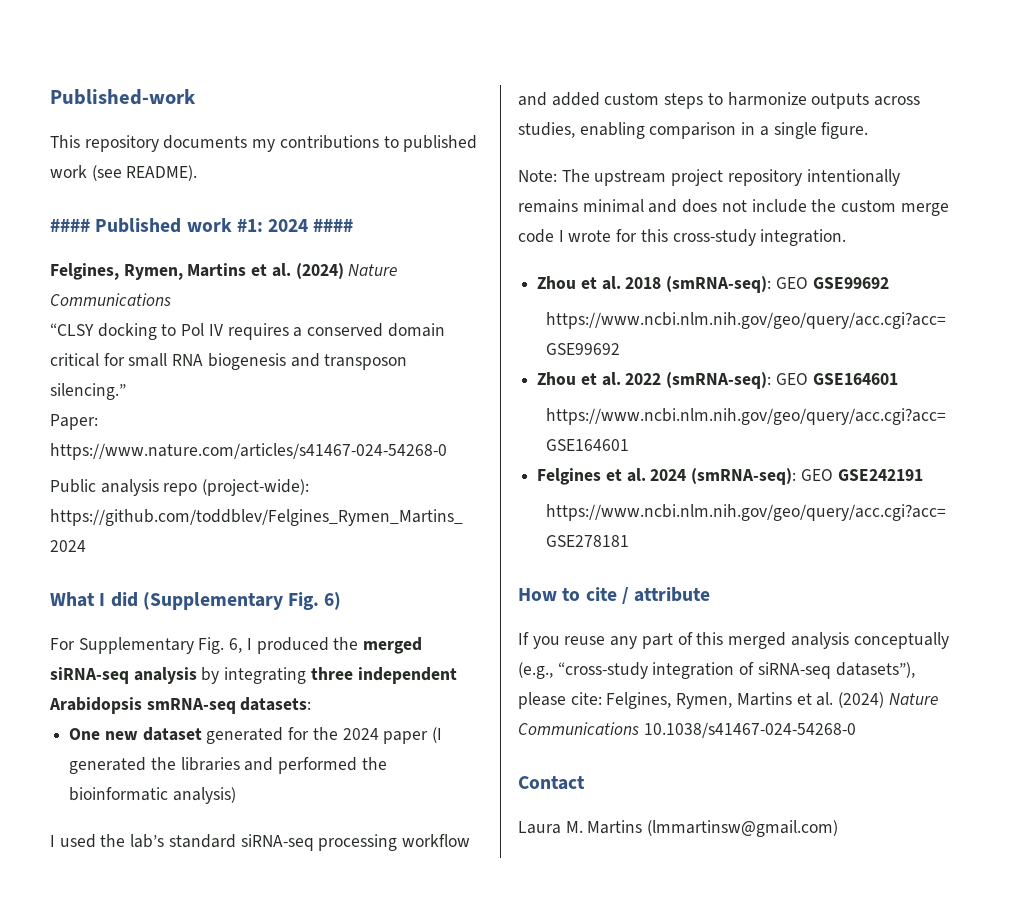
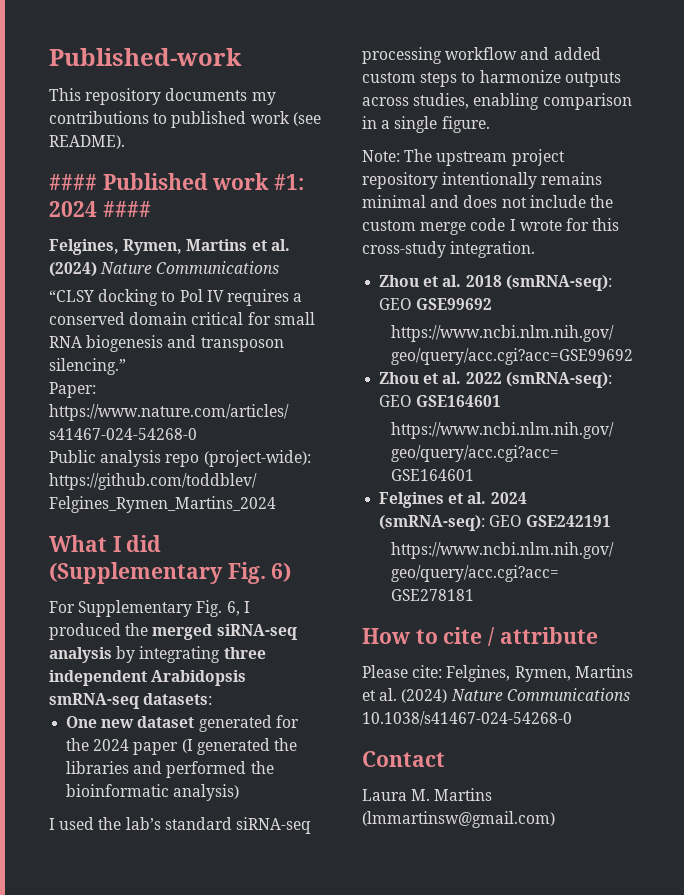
- If you reuse any part of this merged analysis conceptually (e.g., “cross-study integration of siRNA-seq datasets”), please cite: Felgines, Rymen, Martins et al. (2024) Nature Communications 10.1038/s41467-024-54268-0
+ Please cite: Felgines, Rymen, Martins et al. (2024) Nature Communications 10.1038/s41467-024-54268-0

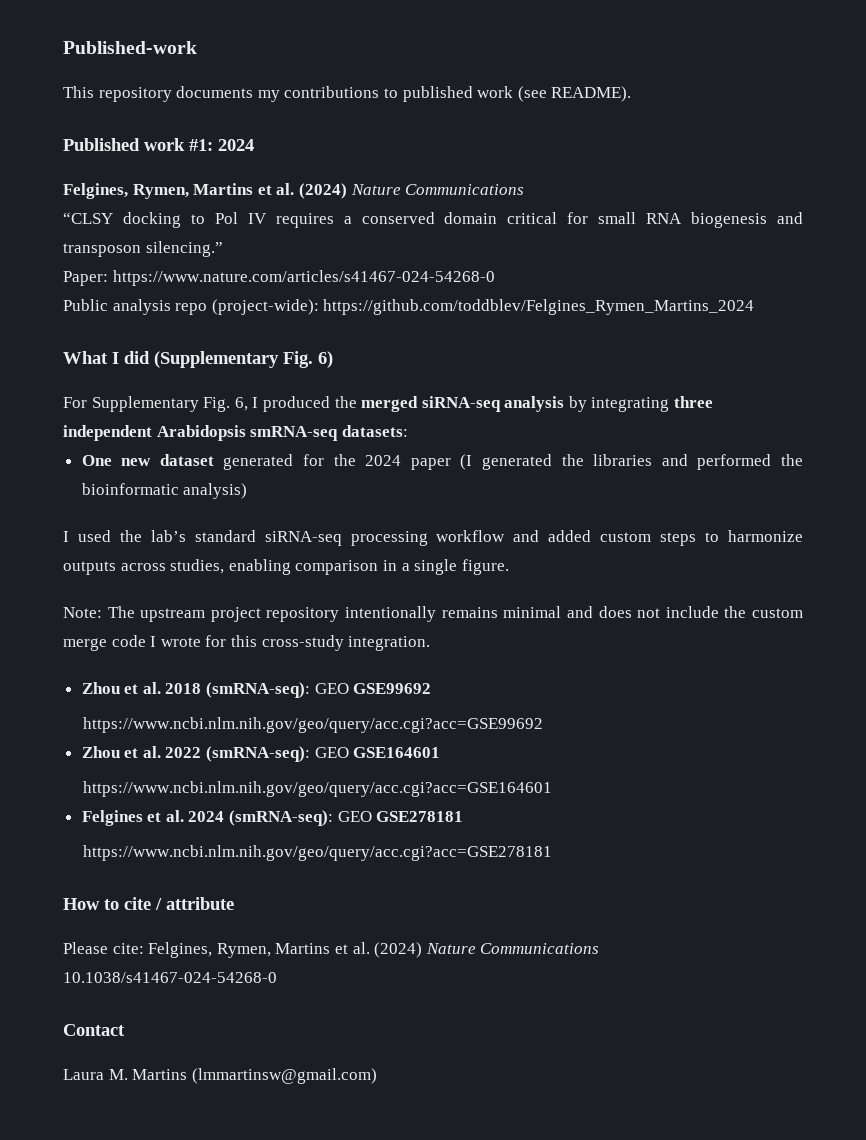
- #### Published work #1: 2024 ####
+ Published work #1: 2024
- Felgines et al. 2024 (smRNA-seq): GEO GSE242191
+ Felgines et al. 2024 (smRNA-seq): GEO GSE278181

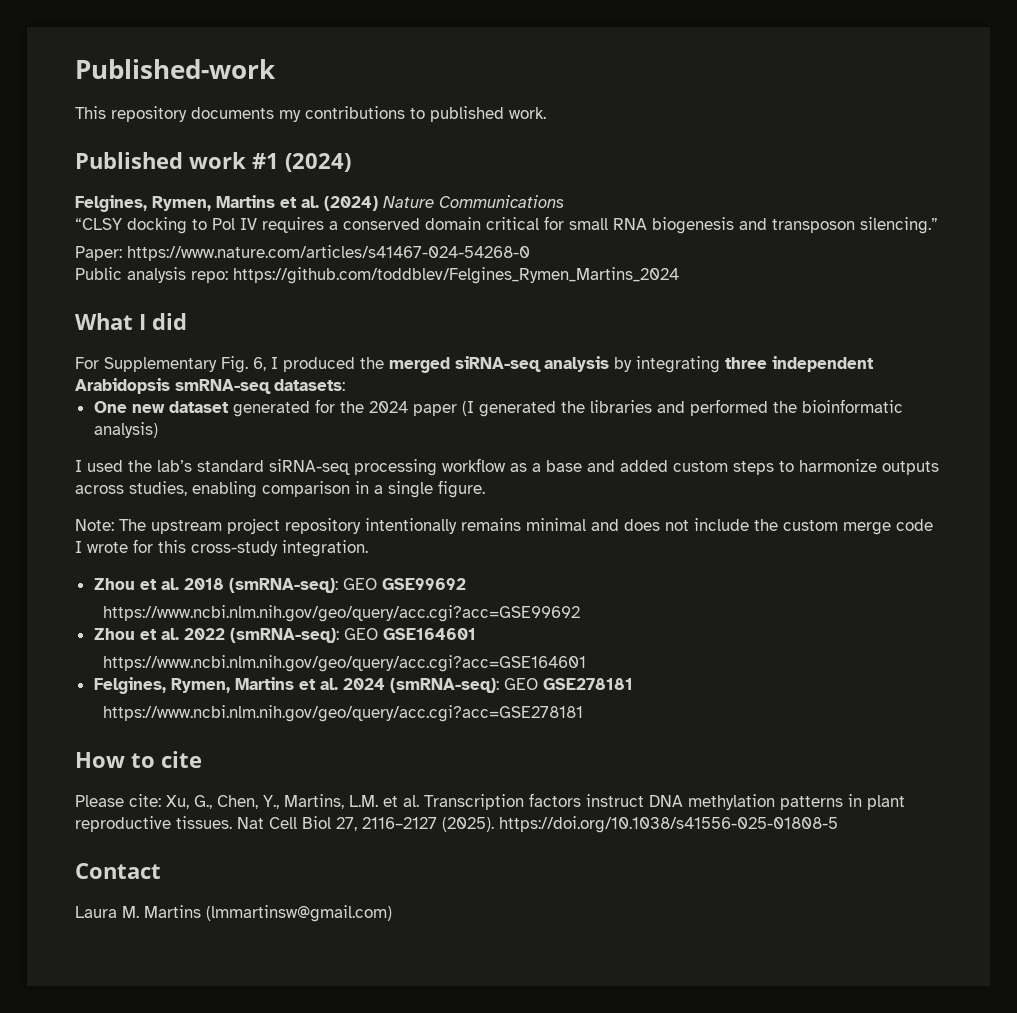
- This repository documents my contributions to published work (see README).
+ This repository documents my contributions to published work.
- Published work #1: 2024
+ Published work #1 (2024)
- Public analysis repo (project-wide): https://github.com/toddblev/Felgines_Rymen_Martins_2024
+ Public analysis repo: https://github.com/toddblev/Felgines_Rymen_Martins_2024
- What I did (Supplementary Fig. 6)
+ What I did
- I used the lab’s standard siRNA-seq processing workflow and added custom steps to harmonize outputs across studies, enabling comparison in a single figure.
+ I used the lab’s standard siRNA-seq processing workflow as a base and added custom steps to harmonize outputs across studies, enabling comparison in a single figure.
- Felgines et al. 2024 (smRNA-seq): GEO GSE278181
+ Felgines, Rymen, Martins et al. 2024 (smRNA-seq): GEO GSE278181
- How to cite / attribute
+ How to cite
- Please cite: Felgines, Rymen, Martins et al. (2024) Nature Communications 10.1038/s41467-024-54268-0
+ Please cite: Xu, G., Chen, Y., Martins, L.M. et al. Transcription factors instruct DNA methylation patterns in plant reproductive tissues. Nat Cell Biol 27, 2116–2127 (2025). https://doi.org/10.1038/s41556-025-01808-5

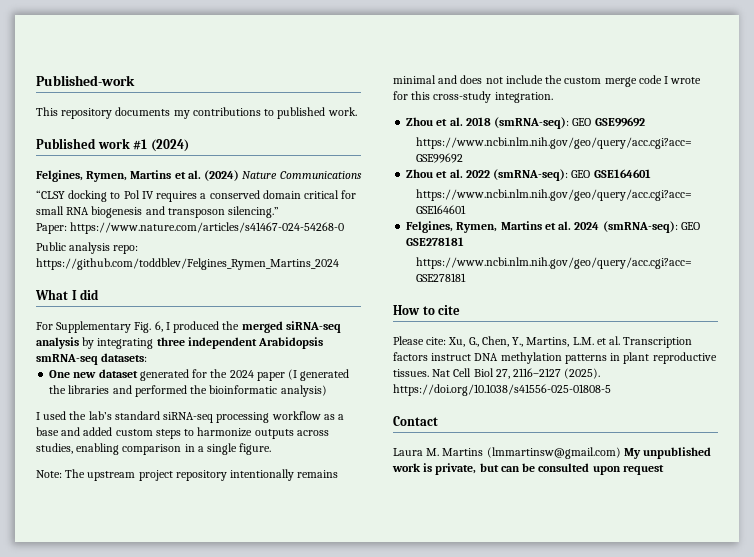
- Laura M. Martins (lmmartinsw@gmail.com)
+ Laura M. Martins (lmmartinsw@gmail.com) My unpublished work is private, but can be consulted upon request

